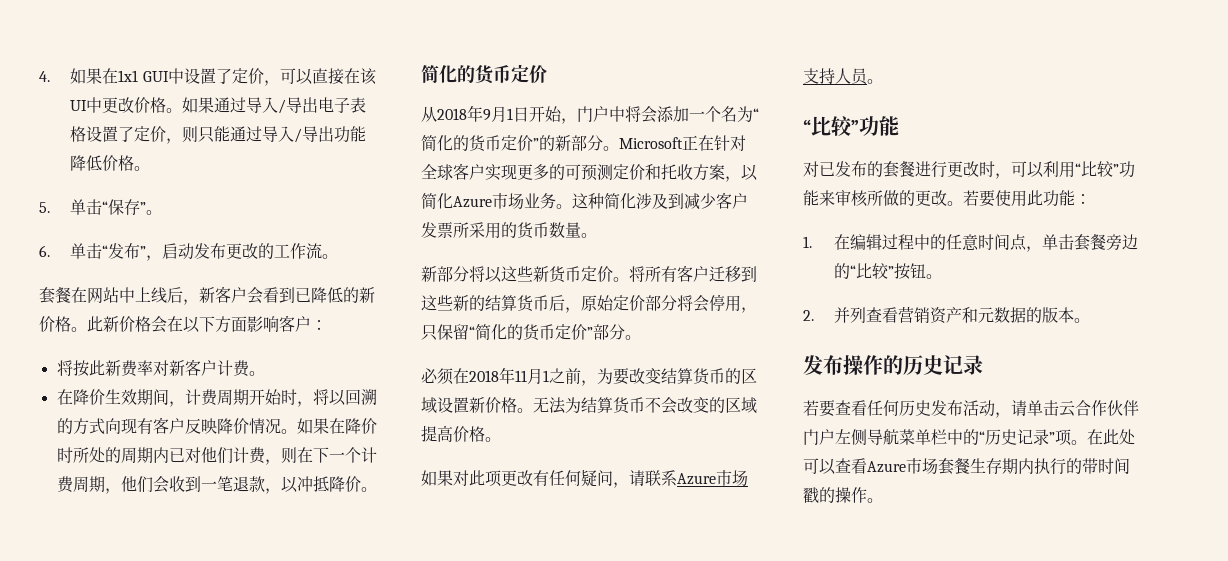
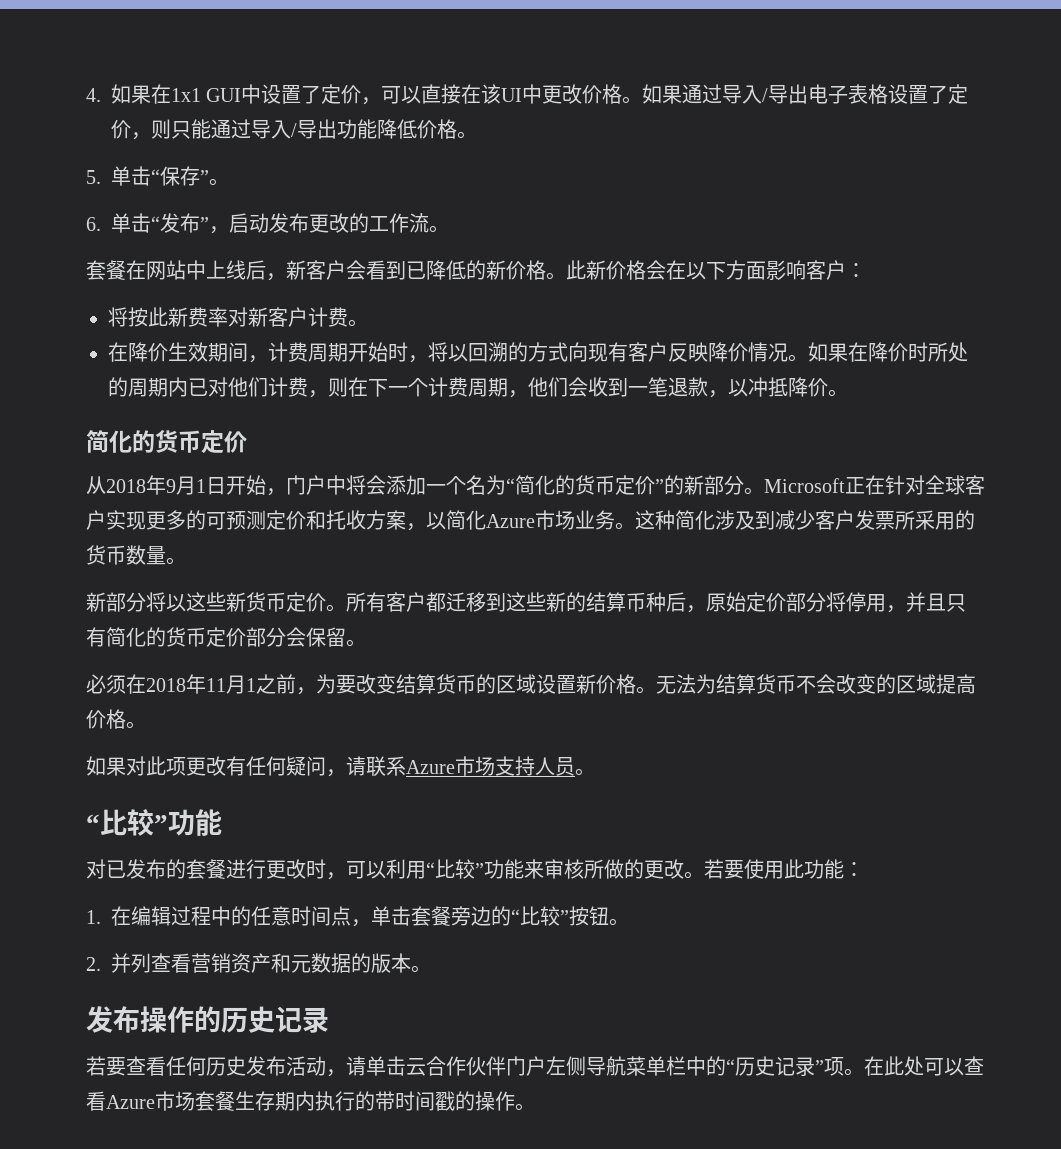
- 将所有客户迁移到这些新的结算货币后，原始定价部分将会停用，只保留“简化的货币定价”部分。
+ 所有客户都迁移到这些新的结算币种后，原始定价部分将停用，并且只有简化的货币定价部分会保留。

